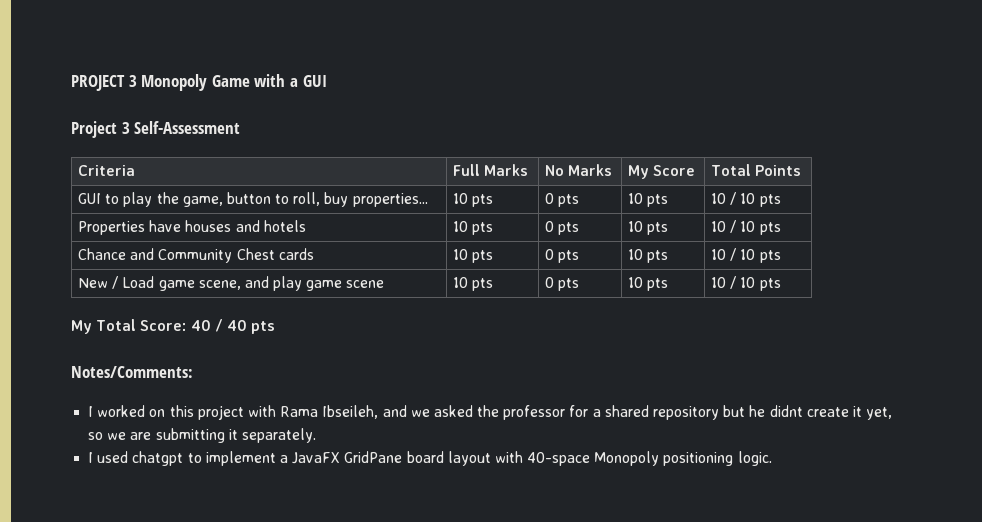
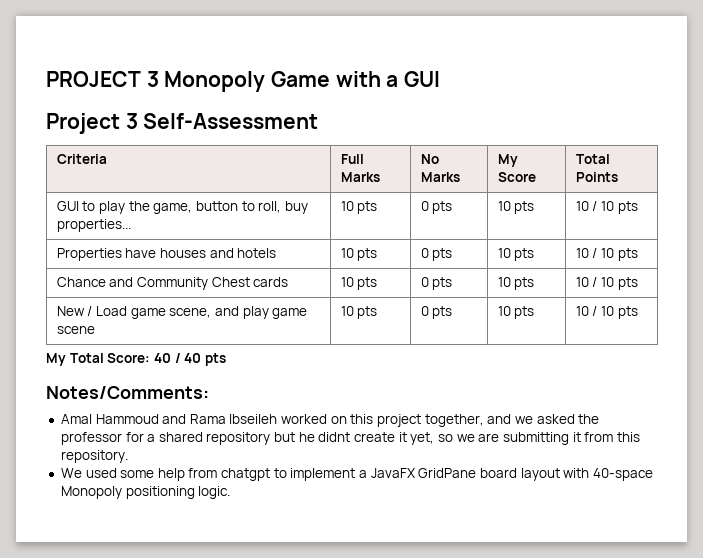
- I worked on this project with Rama Ibseileh, and we asked the professor for a shared repository but he didnt create it yet, so we are submitting it separately.
- I used chatgpt to implement a JavaFX GridPane board layout with 40-space Monopoly positioning logic.
+ Amal Hammoud and Rama Ibseileh worked on this project together, and we asked the professor for a shared repository but he didnt create it yet, so we are submitting it from this repository.
+ We used some help from chatgpt to implement a JavaFX GridPane board layout with 40-space Monopoly positioning logic.

